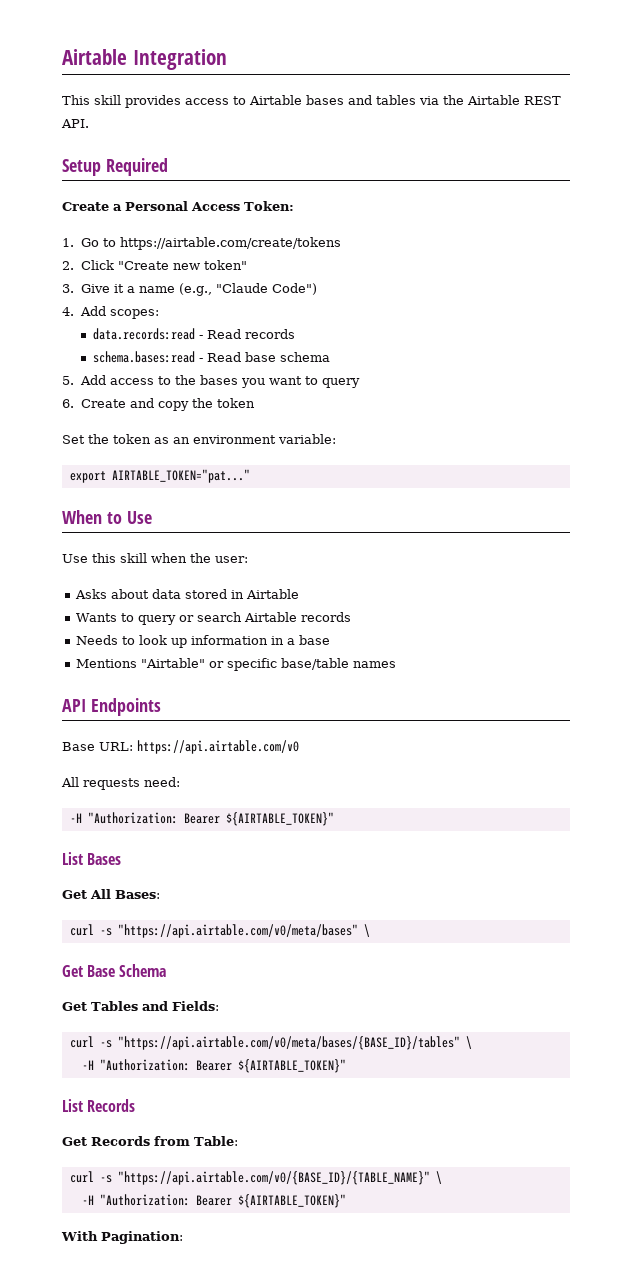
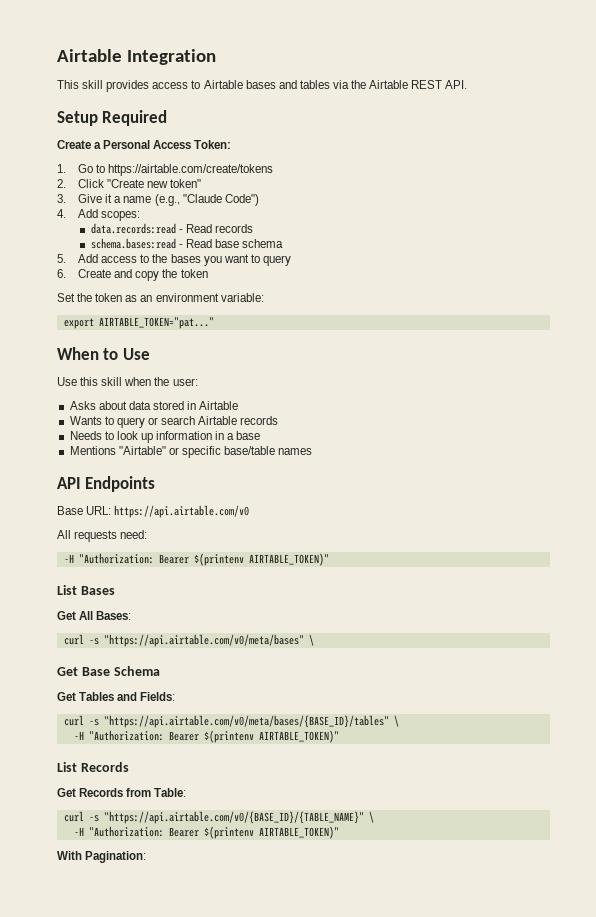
  All requests need:
- -H "Authorization: Bearer ${AIRTABLE_TOKEN}"
+ -H "Authorization: Bearer $(printenv AIRTABLE_TOKEN)"
  curl -s "https://api.airtable.com/v0/meta/bases/{BASE_ID}/tables" \
- -H "Authorization: Bearer ${AIRTABLE_TOKEN}"
+ -H "Authorization: Bearer $(printenv AIRTABLE_TOKEN)"
  curl -s "https://api.airtable.com/v0/{BASE_ID}/{TABLE_NAME}" \
- -H "Authorization: Bearer ${AIRTABLE_TOKEN}"
+ -H "Authorization: Bearer $(printenv AIRTABLE_TOKEN)"

